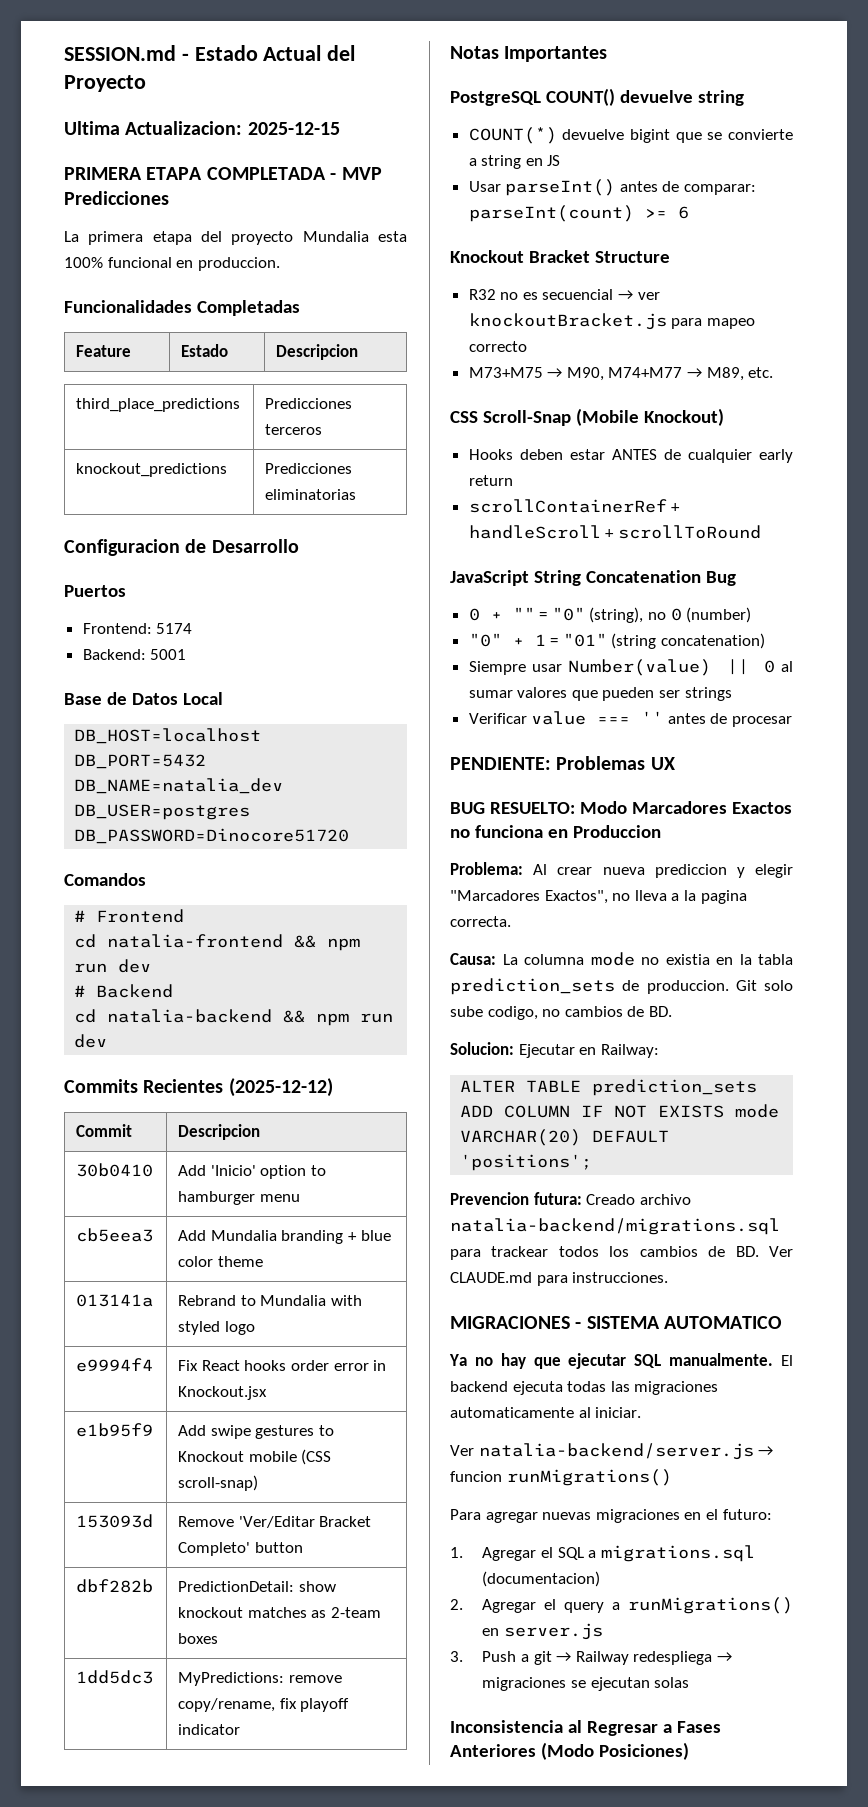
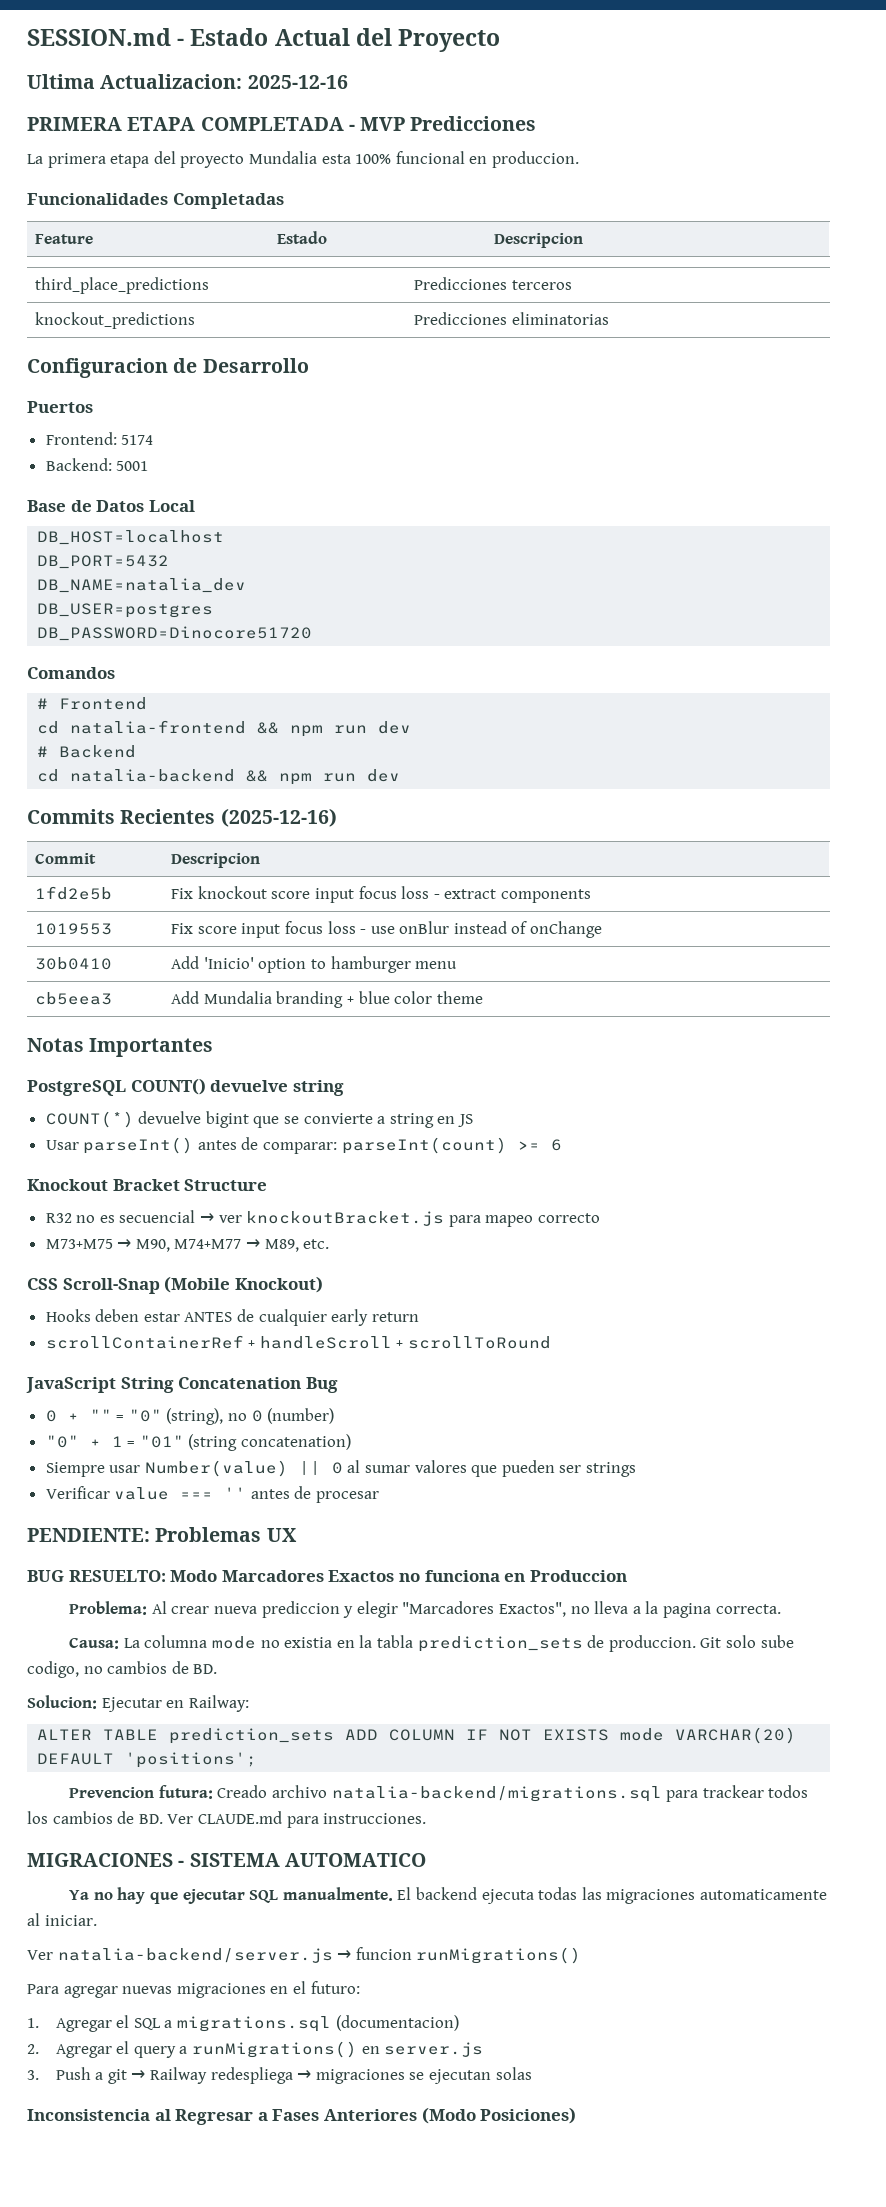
- Ultima Actualizacion: 2025-12-15
+ Ultima Actualizacion: 2025-12-16
- Commits Recientes (2025-12-12)
+ Commits Recientes (2025-12-16)
+ 1fd2e5b | Fix knockout score input focus loss - extract components
+ 1019553 | Fix score input focus loss - use onBlur instead of onChange
- 013141a | Rebrand to Mundalia with styled logo
- e9994f4 | Fix React hooks order error in Knockout.jsx
- e1b95f9 | Add swipe gestures to Knockout mobile (CSS scroll-snap)
- 153093d | Remove 'Ver/Editar Bracket Completo' button
- dbf282b | PredictionDetail: show knockout matches as 2-team boxes
- 1dd5dc3 | MyPredictions: remove copy/rename, fix playoff indicator

